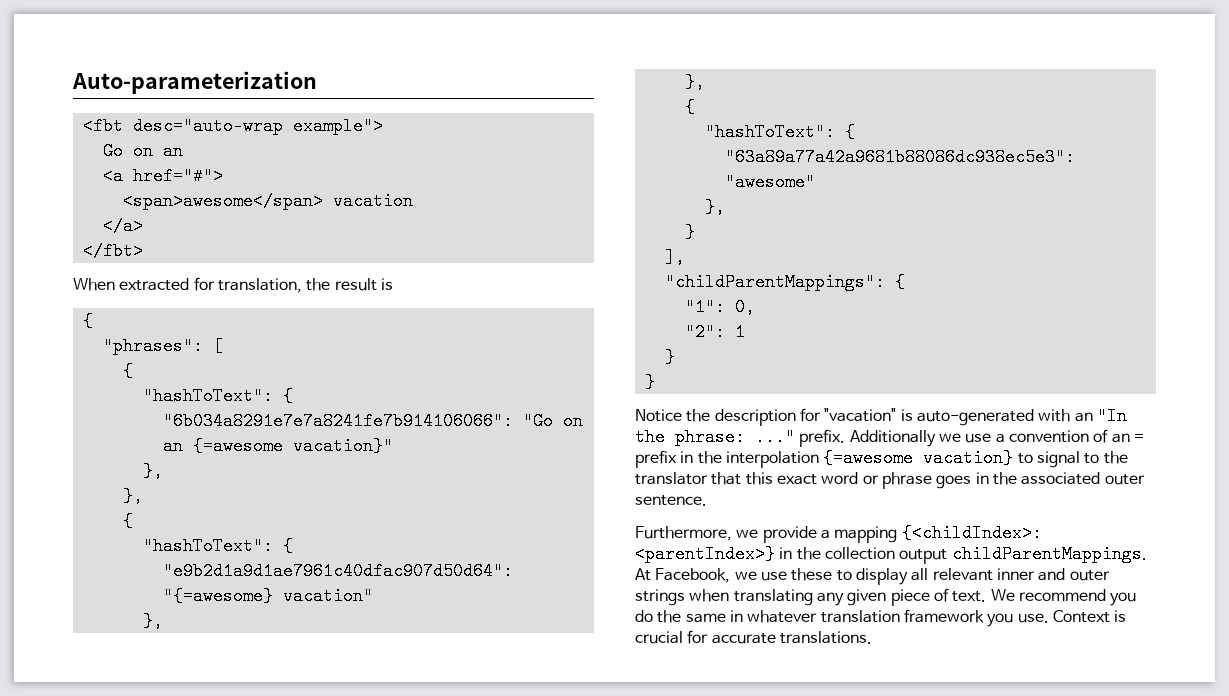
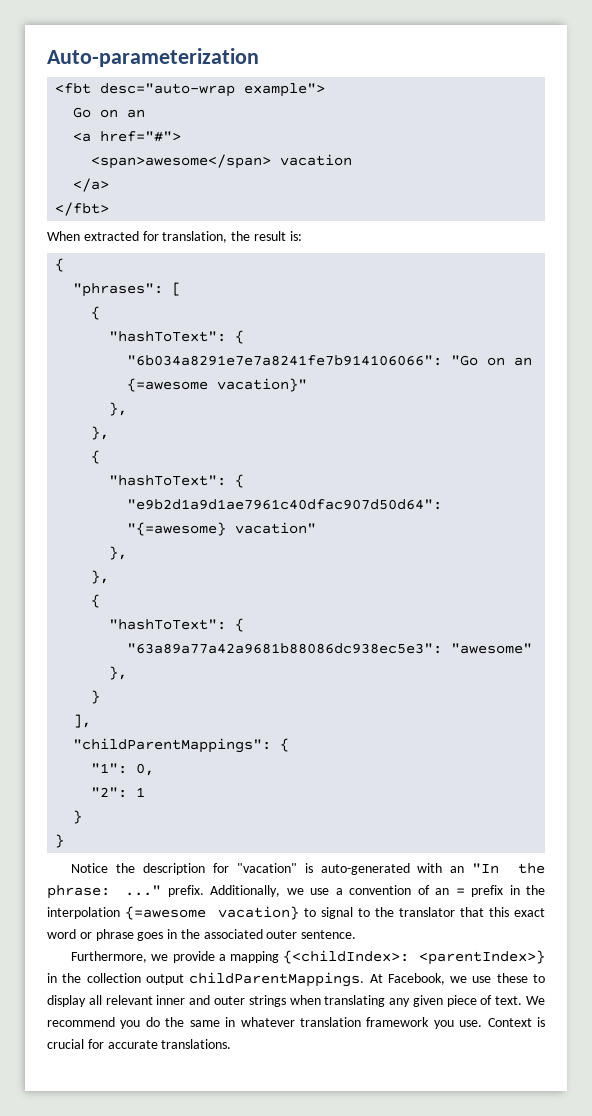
- When extracted for translation, the result is
+ When extracted for translation, the result is:
- Additionally we use a convention of an = prefix in the interpolation {=awesome vacation} to signal to the translator that this exact word or phrase goes in the associated outer sentence.
+ Additionally, we use a convention of an = prefix in the interpolation {=awesome vacation} to signal to the translator that this exact word or phrase goes in the associated outer sentence.

